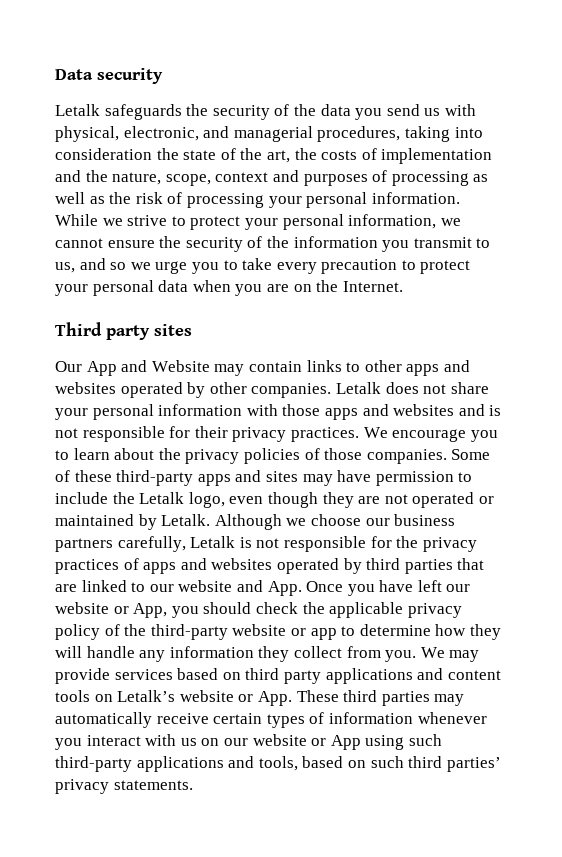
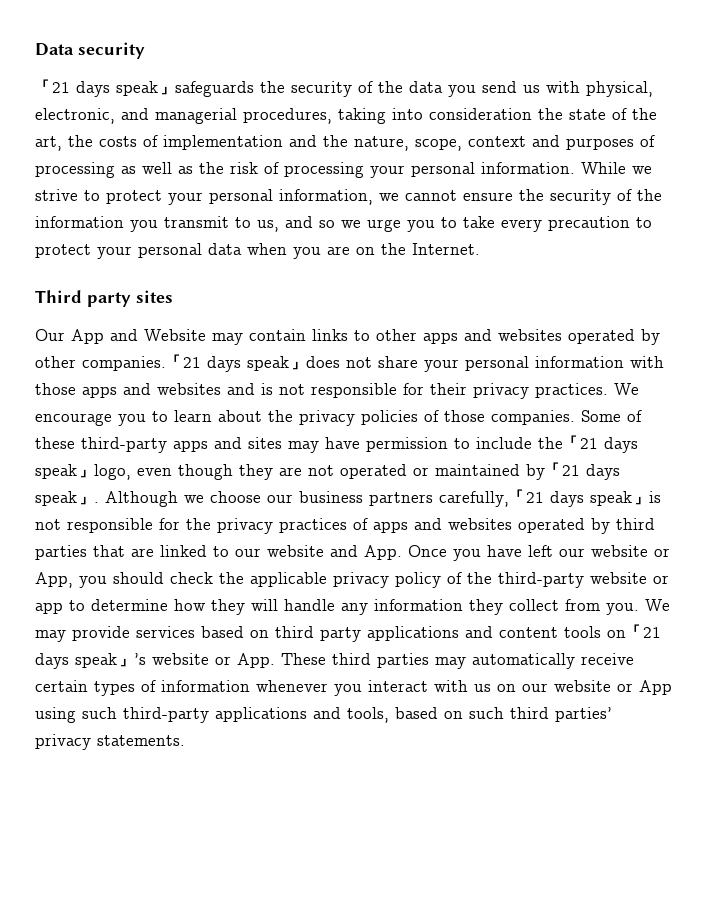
- Letalk safeguards the security of the data you send us with physical, electronic, and managerial procedures, taking into consideration the state of the art, the costs of implementation and the nature, scope, context and purposes of processing as well as the risk of processing your personal information.
+ 「21 days speak」safeguards the security of the data you send us with physical, electronic, and managerial procedures, taking into consideration the state of the art, the costs of implementation and the nature, scope, context and purposes of processing as well as the risk of processing your personal information.
- Letalk does not share your personal information with those apps and websites and is not responsible for their privacy practices.
+ 「21 days speak」does not share your personal information with those apps and websites and is not responsible for their privacy practices.
- Some of these third-party apps and sites may have permission to include the Letalk logo, even though they are not operated or maintained by Letalk.
+ Some of these third-party apps and sites may have permission to include the「21 days speak」logo, even though they are not operated or maintained by「21 days speak」.
- Although we choose our business partners carefully, Letalk is not responsible for the privacy practices of apps and websites operated by third parties that are linked to our website and App. Once you have left our website or App, you should check the applicable privacy policy of the third-party website or app to determine how they will handle any information they collect from you.
+ Although we choose our business partners carefully,「21 days speak」is not responsible for the privacy practices of apps and websites operated by third parties that are linked to our website and App. Once you have left our website or App, you should check the applicable privacy policy of the third-party website or app to determine how they will handle any information they collect from you.
- We may provide services based on third party applications and content tools on Letalk’s website or App. These third parties may automatically receive certain types of information whenever you interact with us on our website or App using such third-party applications and tools, based on such third parties’ privacy statements.
+ We may provide services based on third party applications and content tools on「21 days speak」’s website or App. These third parties may automatically receive certain types of information whenever you interact with us on our website or App using such third-party applications and tools, based on such third parties’ privacy statements.

